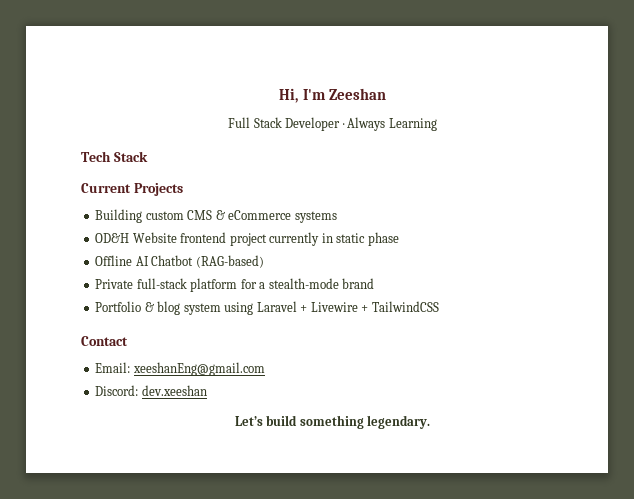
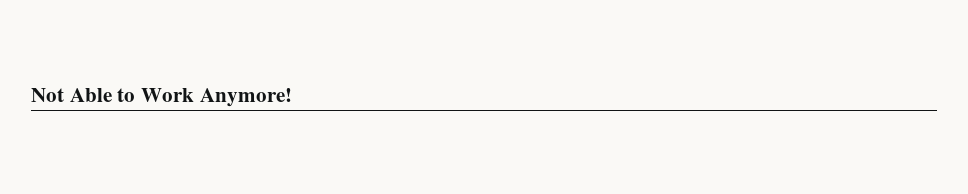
- Hi, I'm Zeeshan
- Full Stack Developer · Always Learning
- Tech Stack
- Current Projects
- Building custom CMS & eCommerce systems
- OD&H Website frontend project currently in static phase
- Offline AI Chatbot (RAG-based)
- Private full-stack platform for a stealth-mode brand
- Portfolio & blog system using Laravel + Livewire + TailwindCSS
- Contact
- Email: xeeshanEng@gmail.com
- Discord: dev.xeeshan
- Let’s build something legendary.
+ Not Able to Work Anymore!

